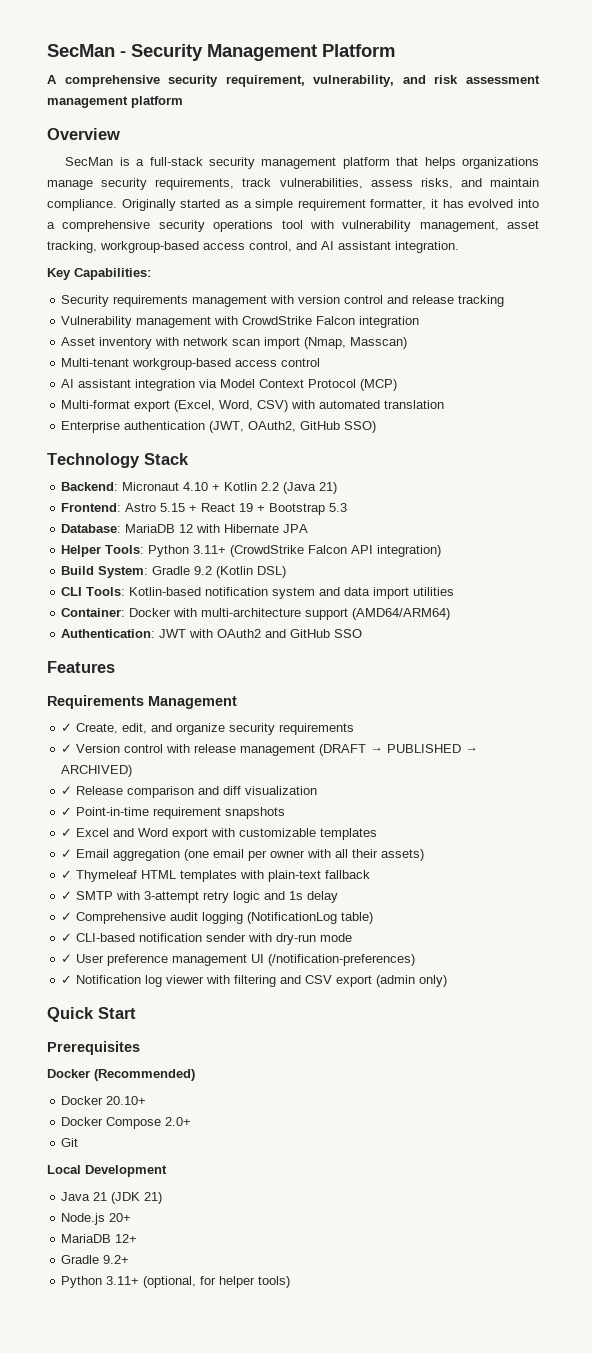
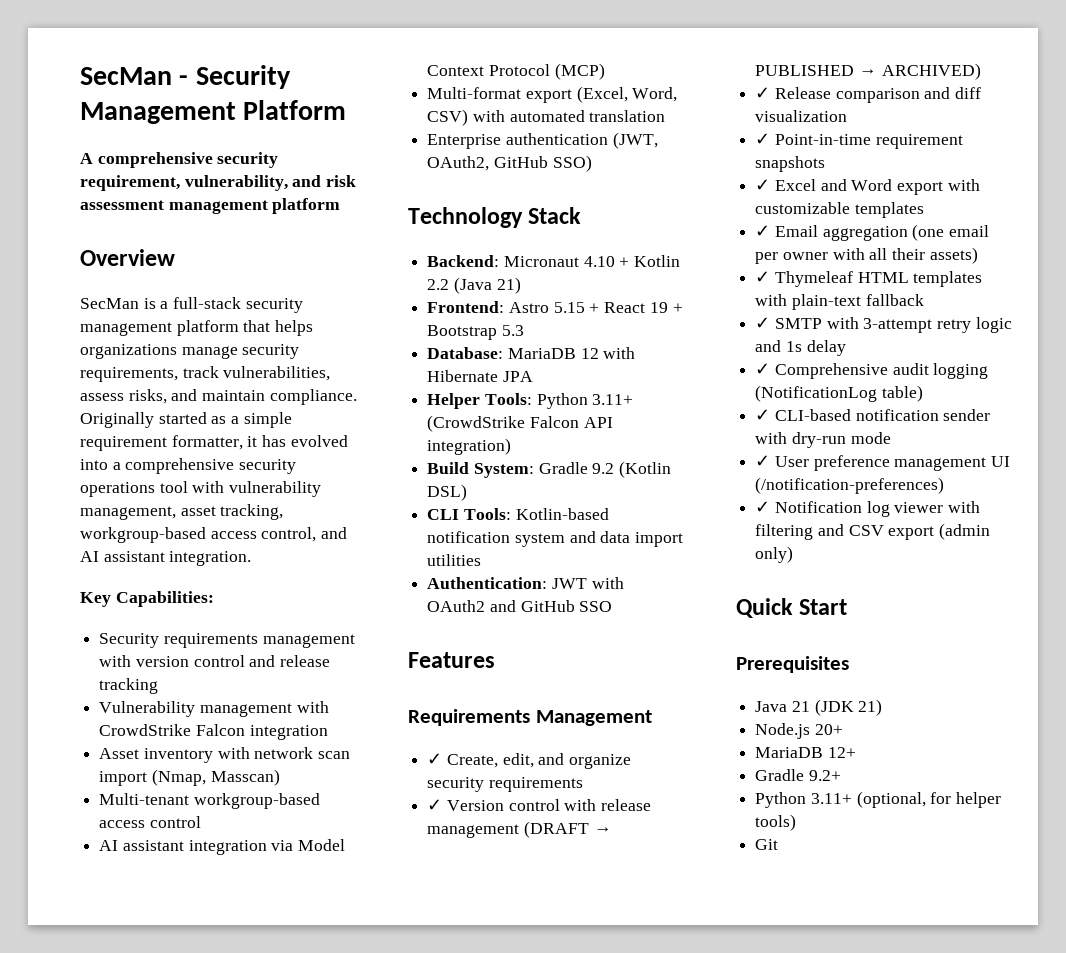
- Container: Docker with multi-architecture support (AMD64/ARM64)
- Docker (Recommended)
- Docker 20.10+
- Docker Compose 2.0+
- Git
- Local Development
+ Git

